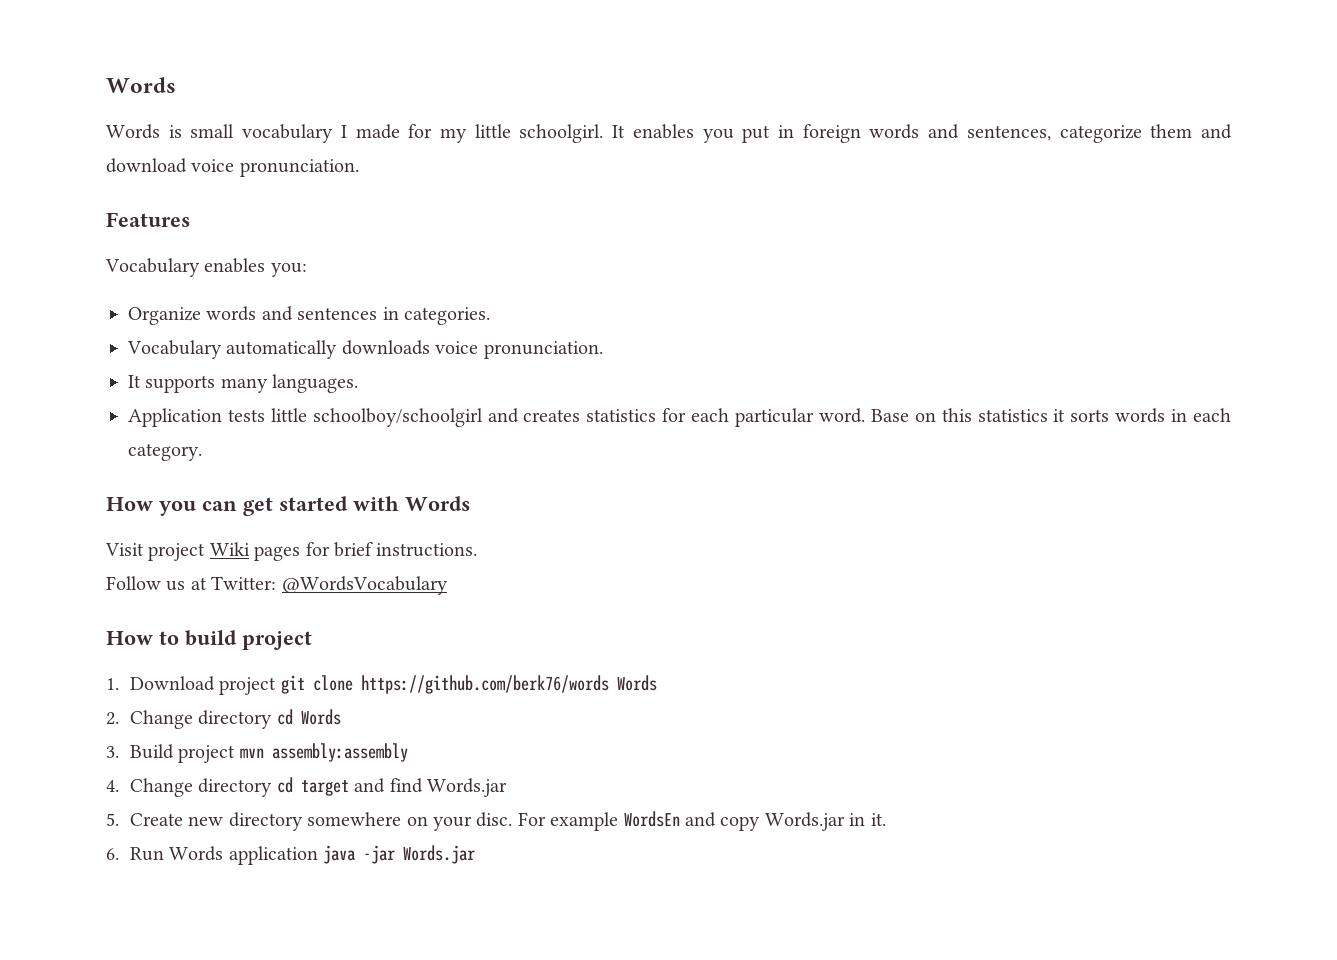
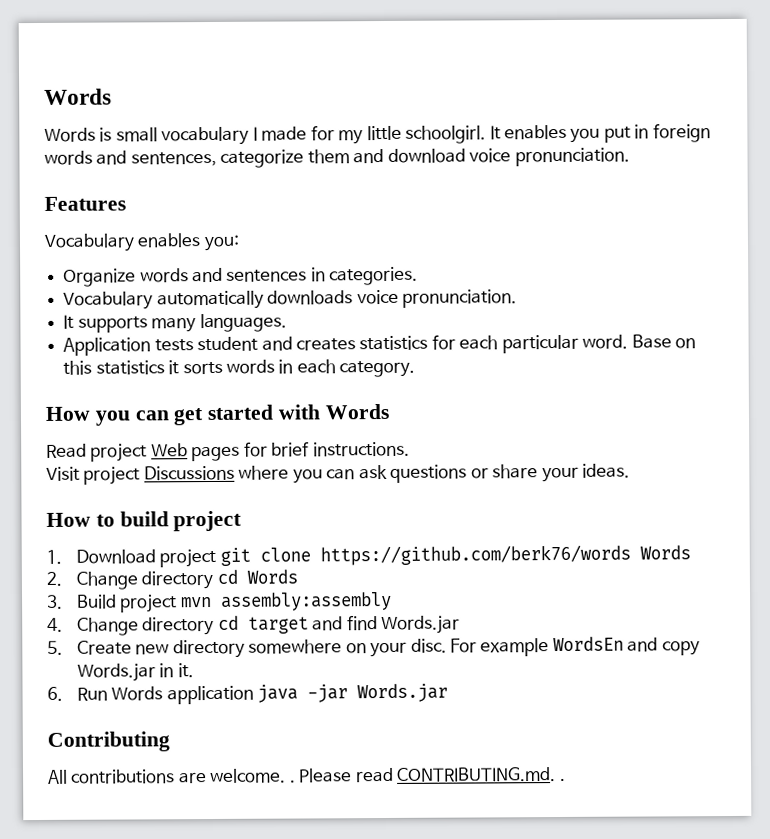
- Application tests little schoolboy/schoolgirl and creates statistics for each particular word.
+ Application tests student and creates statistics for each particular word.
- Visit project Wiki pages for brief instructions.
+ Read project Web pages for brief instructions.
- Follow us at Twitter: @WordsVocabulary
+ Visit project Discussions where you can ask questions or share your ideas.
+ Contributing
+ All contributions are welcome. . Please read CONTRIBUTING.md. .

